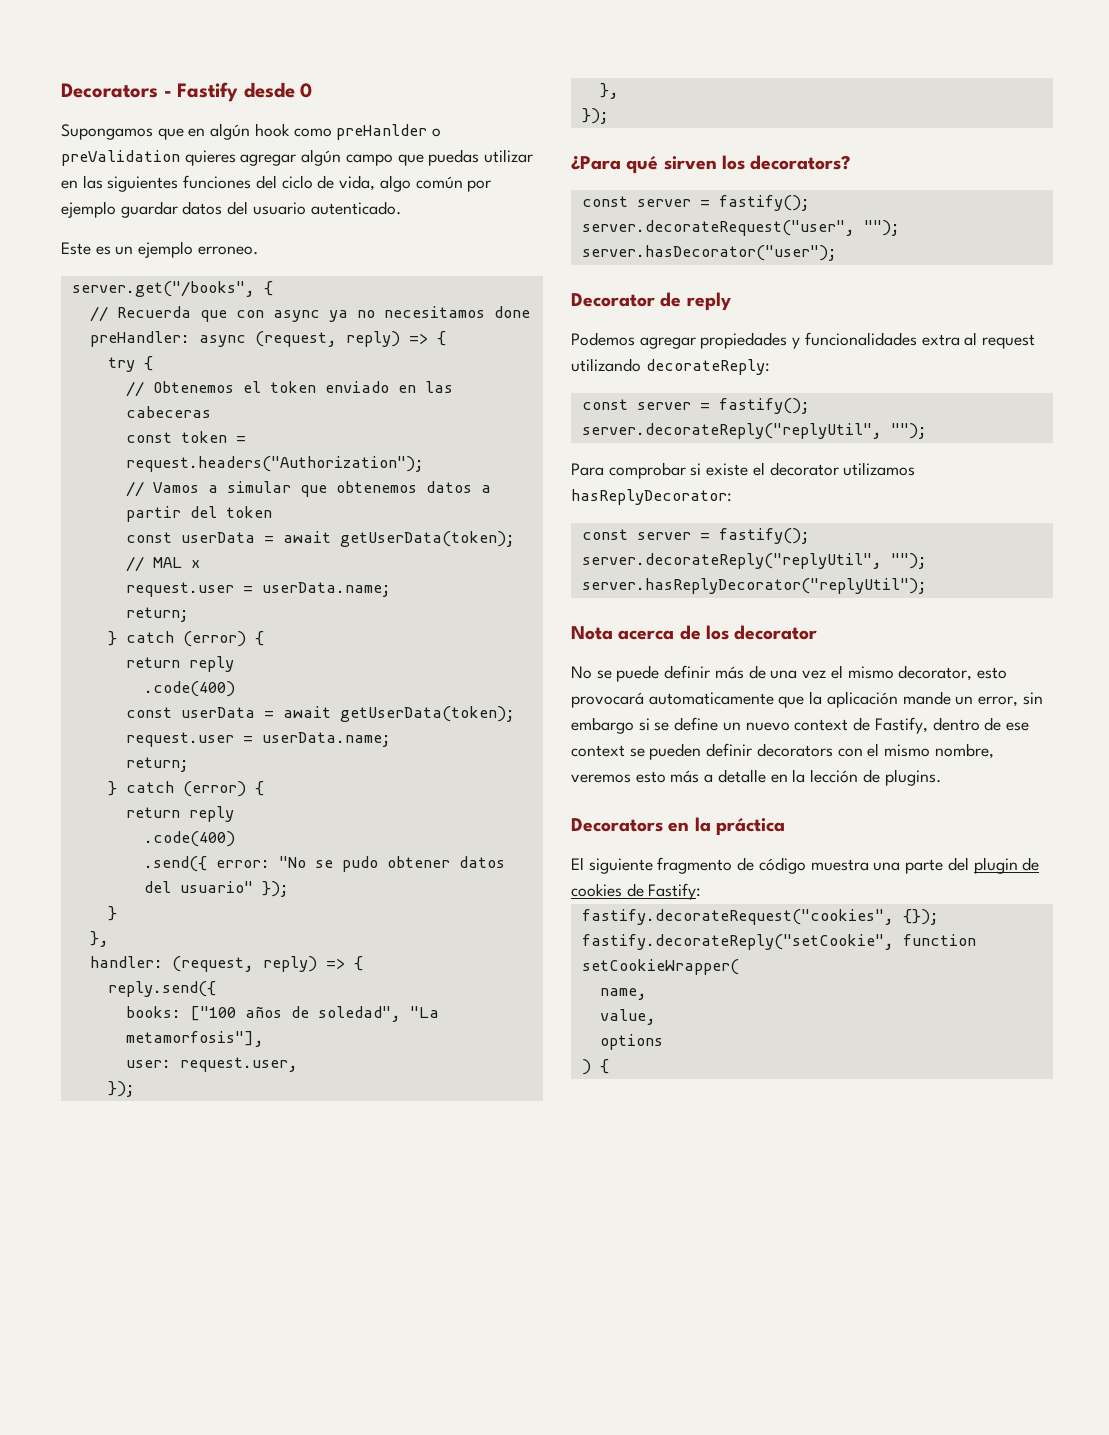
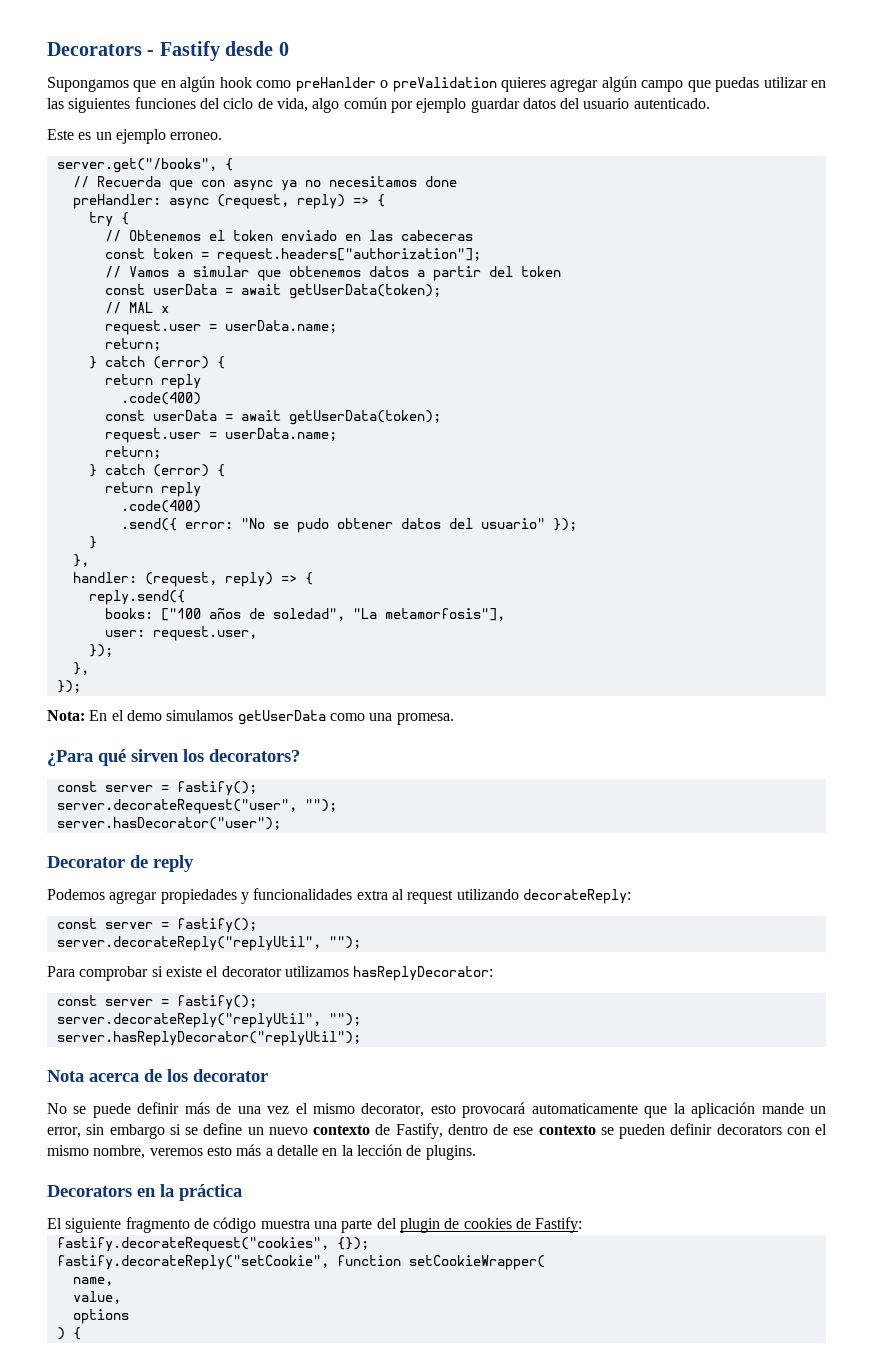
- const token = request.headers("Authorization");
+ const token = request.headers["authorization"];
+ Nota: En el demo simulamos getUserData como una promesa.
- No se puede definir más de una vez el mismo decorator, esto provocará automaticamente que la aplicación mande un error, sin embargo si se define un nuevo context de Fastify, dentro de ese context se pueden definir decorators con el mismo nombre, veremos esto más a detalle en la lección de plugins.
+ No se puede definir más de una vez el mismo decorator, esto provocará automaticamente que la aplicación mande un error, sin embargo si se define un nuevo contexto de Fastify, dentro de ese contexto se pueden definir decorators con el mismo nombre, veremos esto más a detalle en la lección de plugins.

